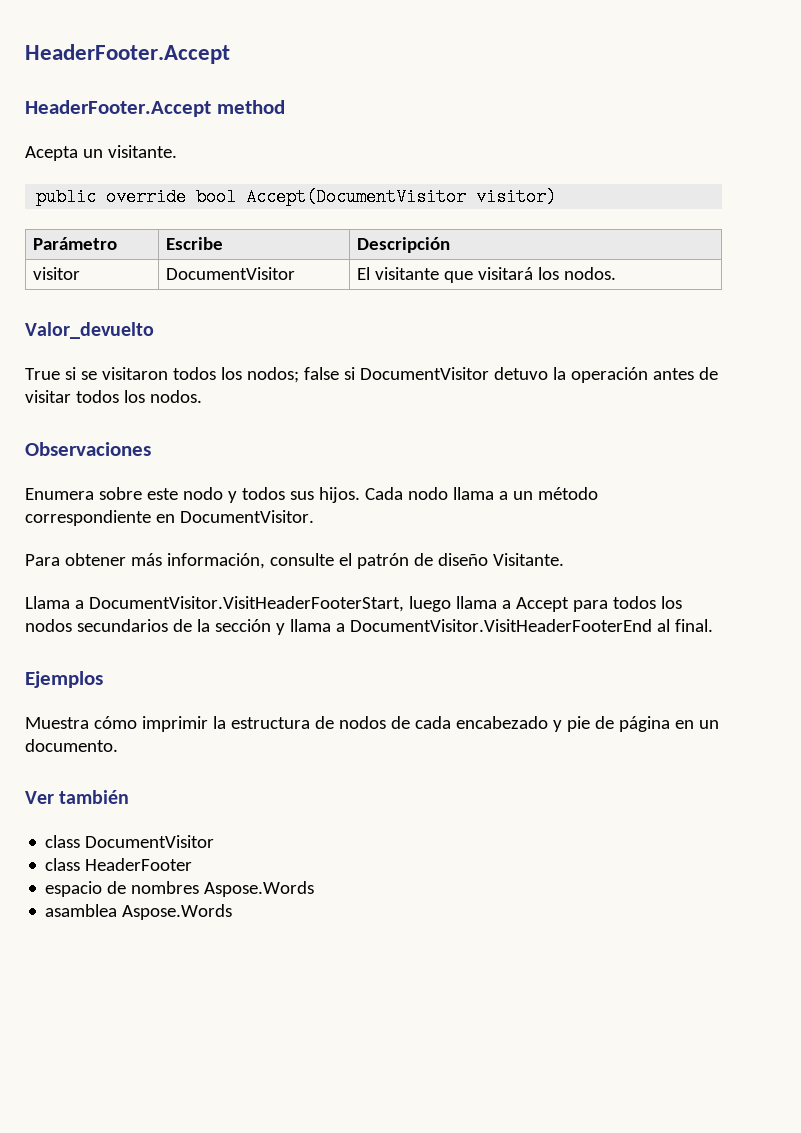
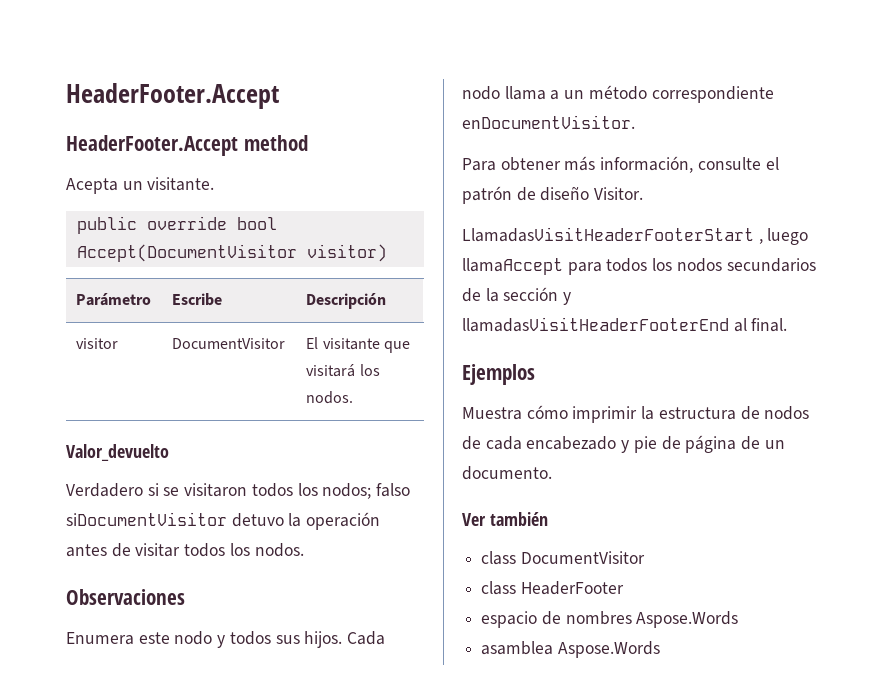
- True si se visitaron todos los nodos; false si DocumentVisitor detuvo la operación antes de visitar todos los nodos.
+ Verdadero si se visitaron todos los nodos; falso siDocumentVisitor detuvo la operación antes de visitar todos los nodos.
- Enumera sobre este nodo y todos sus hijos.
+ Enumera este nodo y todos sus hijos.
- Cada nodo llama a un método correspondiente en DocumentVisitor.
+ Cada nodo llama a un método correspondiente enDocumentVisitor.
- Para obtener más información, consulte el patrón de diseño Visitante.
- Llama a DocumentVisitor.VisitHeaderFooterStart, luego llama a Accept para todos los nodos secundarios de la sección y llama a DocumentVisitor.VisitHeaderFooterEnd al final.
+ Para obtener más información, consulte el patrón de diseño Visitor.
+ LlamadasVisitHeaderFooterStart , luego llamaAccept para todos los nodos secundarios de la sección y llamadasVisitHeaderFooterEnd al final.
- Muestra cómo imprimir la estructura de nodos de cada encabezado y pie de página en un documento.
+ Muestra cómo imprimir la estructura de nodos de cada encabezado y pie de página de un documento.

